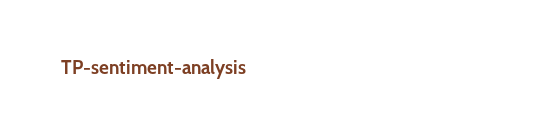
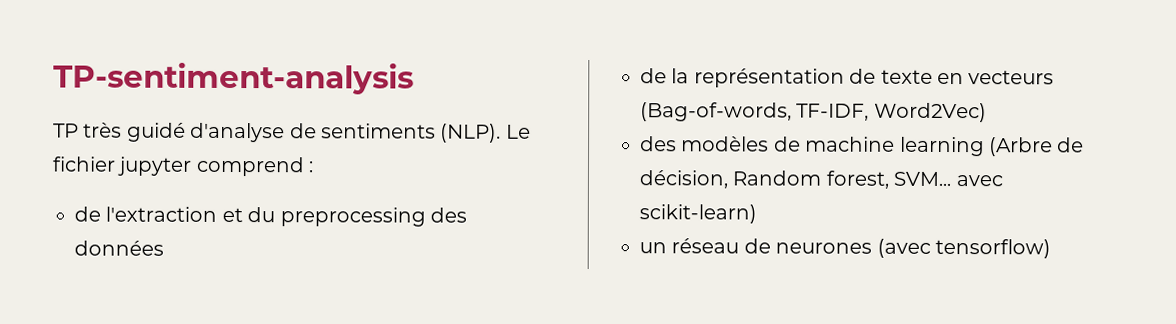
+ TP très guidé d'analyse de sentiments (NLP). Le fichier jupyter comprend :
+ de l'extraction et du preprocessing des données
+ de la représentation de texte en vecteurs (Bag-of-words, TF-IDF, Word2Vec)
+ des modèles de machine learning (Arbre de décision, Random forest, SVM... avec scikit-learn)
+ un réseau de neurones (avec tensorflow)

